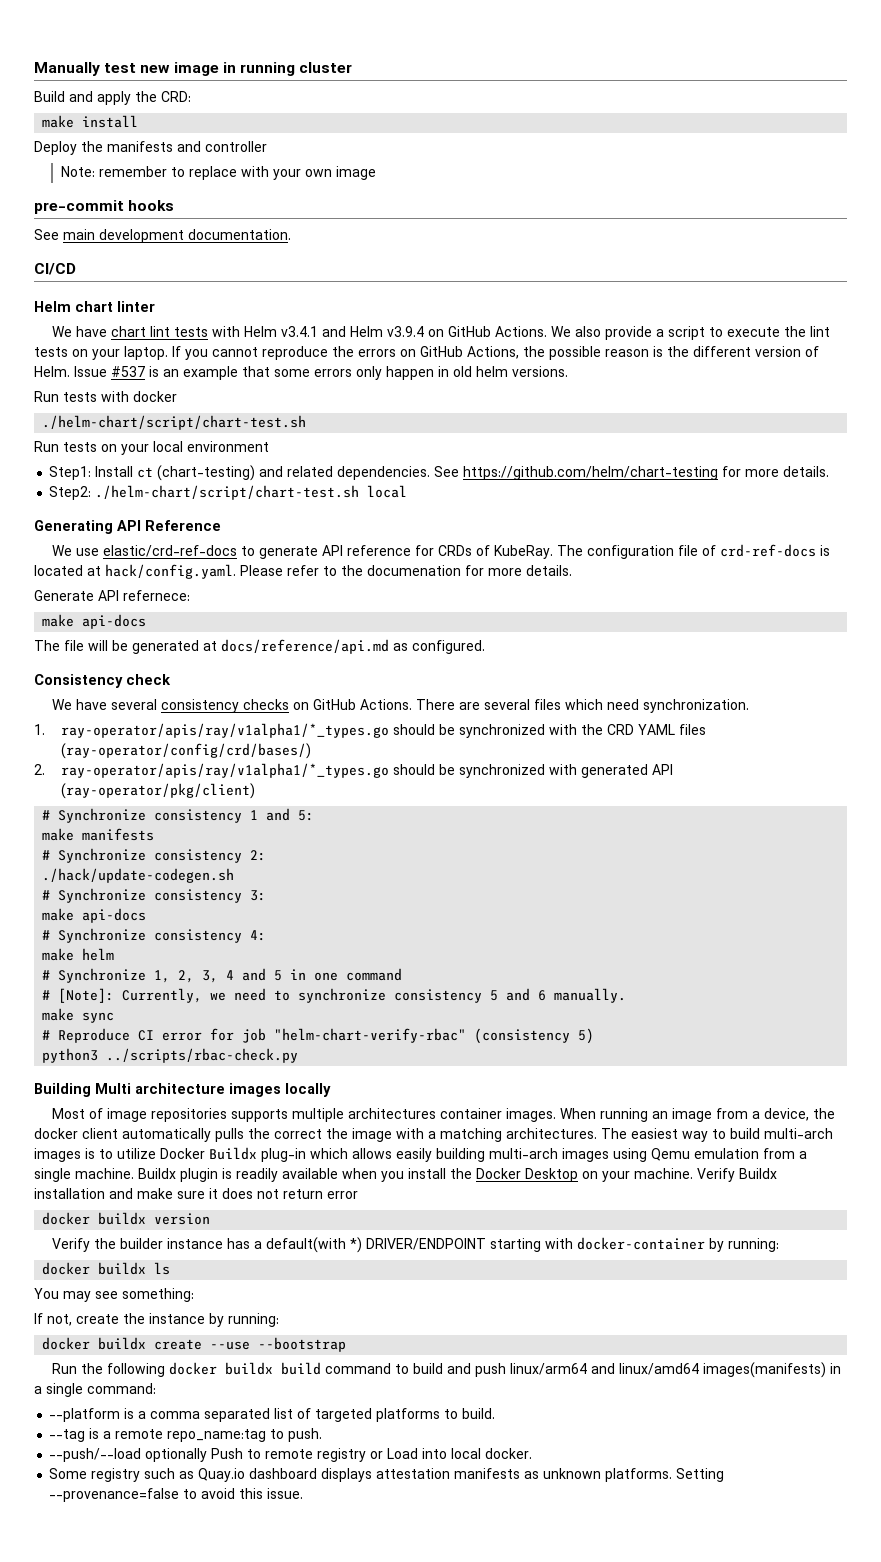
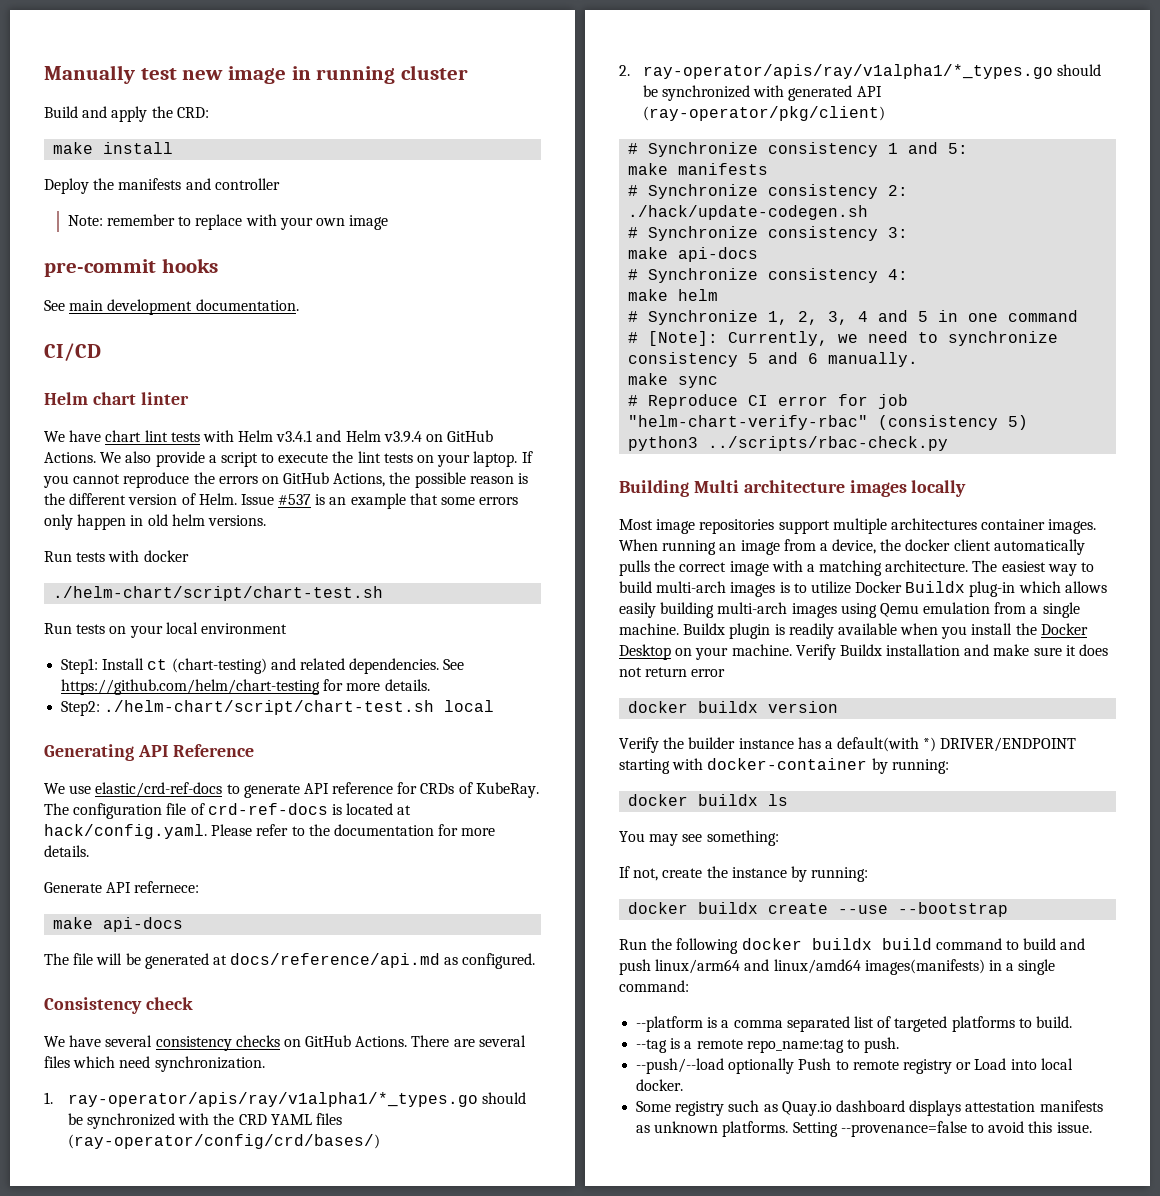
- The configuration file of crd-ref-docs is located at hack/config.yaml. Please refer to the documenation for more details.
+ The configuration file of crd-ref-docs is located at hack/config.yaml. Please refer to the documentation for more details.
- Most of image repositories supports multiple architectures container images.
+ Most image repositories support multiple architectures container images.
- When running an image from a device, the docker client automatically pulls the correct the image with a matching architectures.
+ When running an image from a device, the docker client automatically pulls the correct image with a matching architecture.

